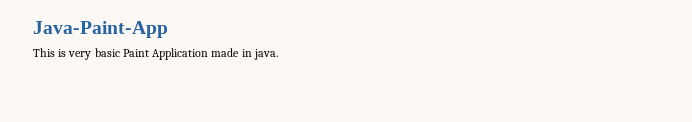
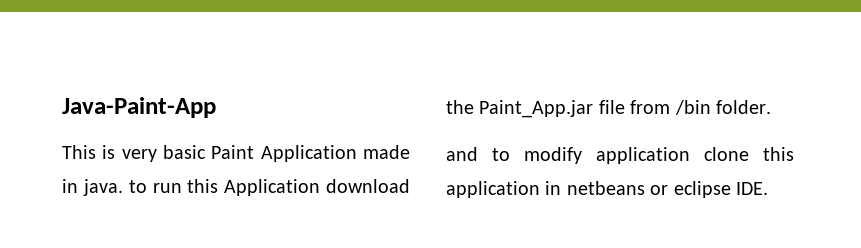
- This is very basic Paint Application made in java.
+ This is very basic Paint Application made in java. to run this Application download the Paint_App.jar file from /bin folder.
+ and to modify application clone this application in netbeans or eclipse IDE.

